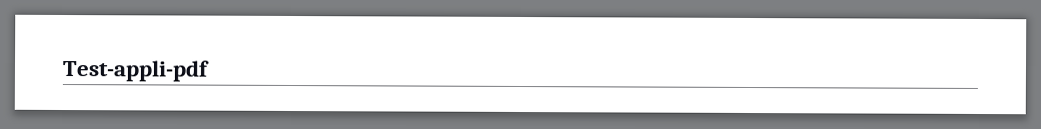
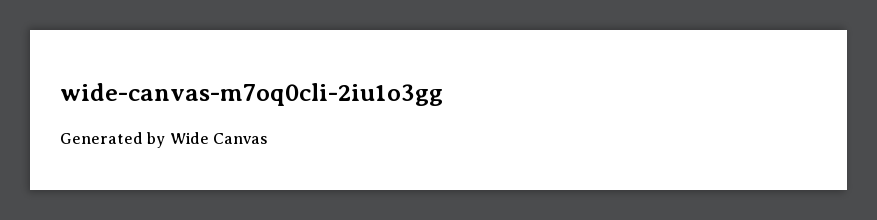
- Test-appli-pdf
+ wide-canvas-m7oq0cli-2iu1o3gg
+ Generated by Wide Canvas

